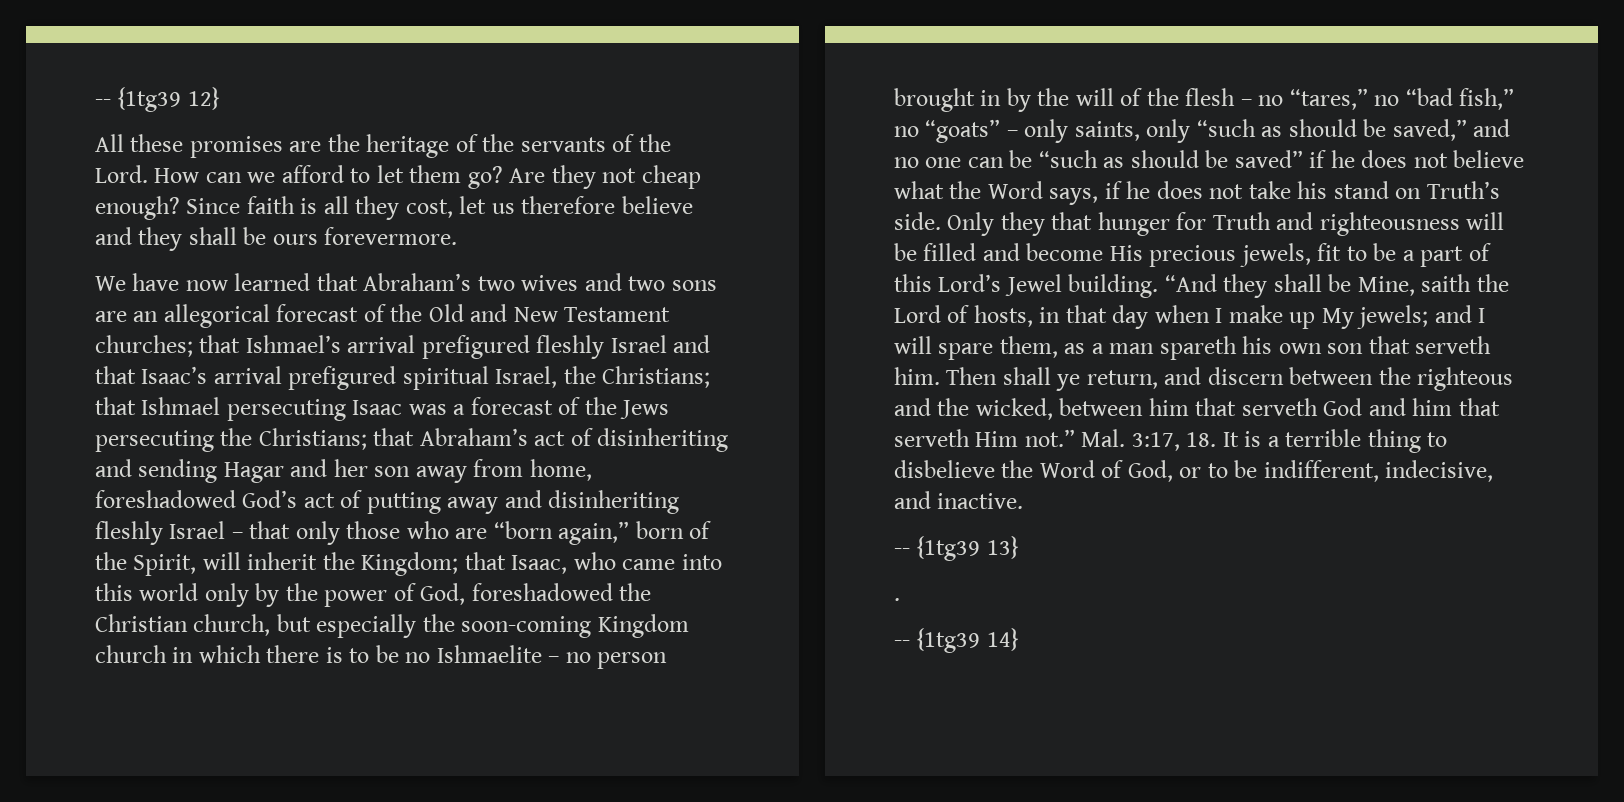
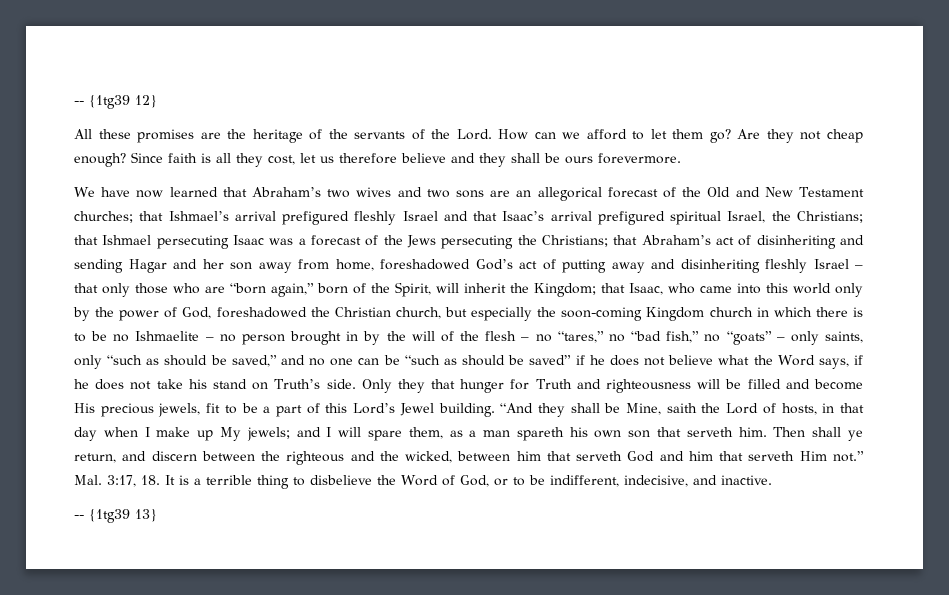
- .
- -- {1tg39 14}

